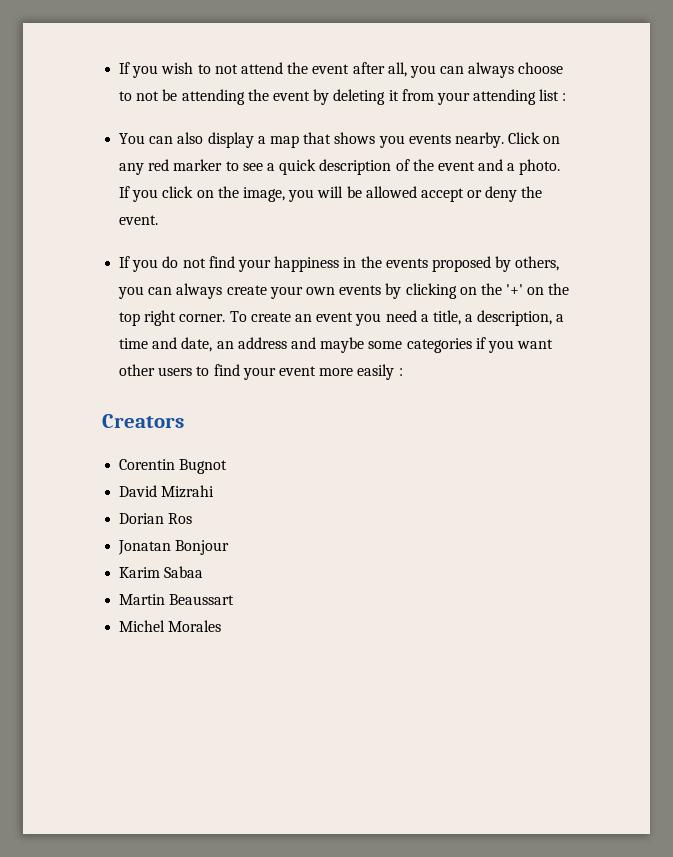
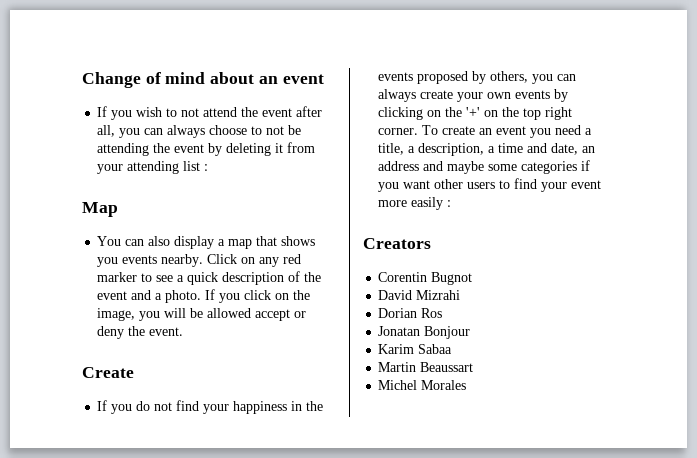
+ Change of mind about an event
+ Map
+ Create

